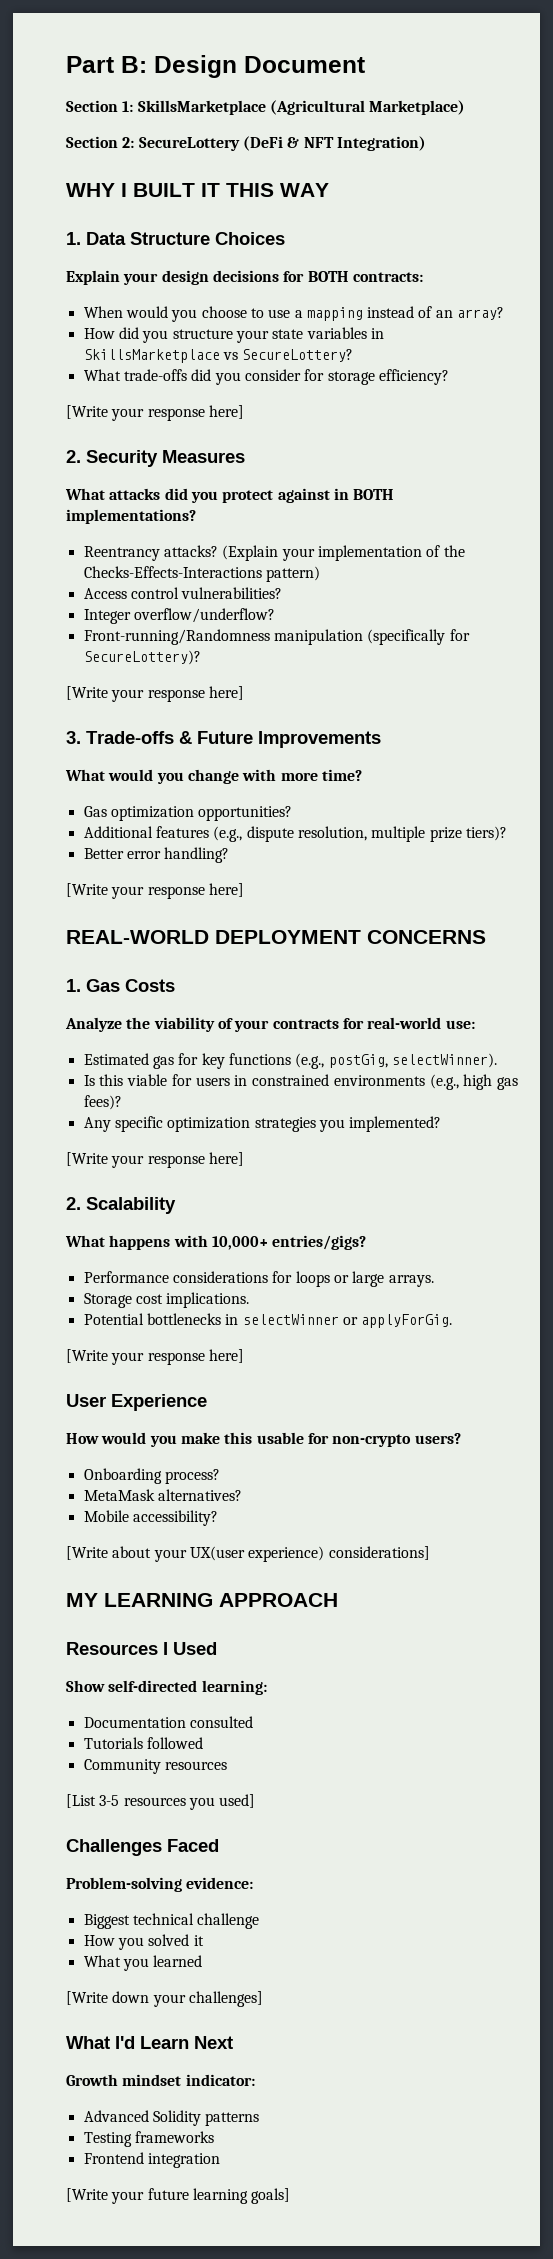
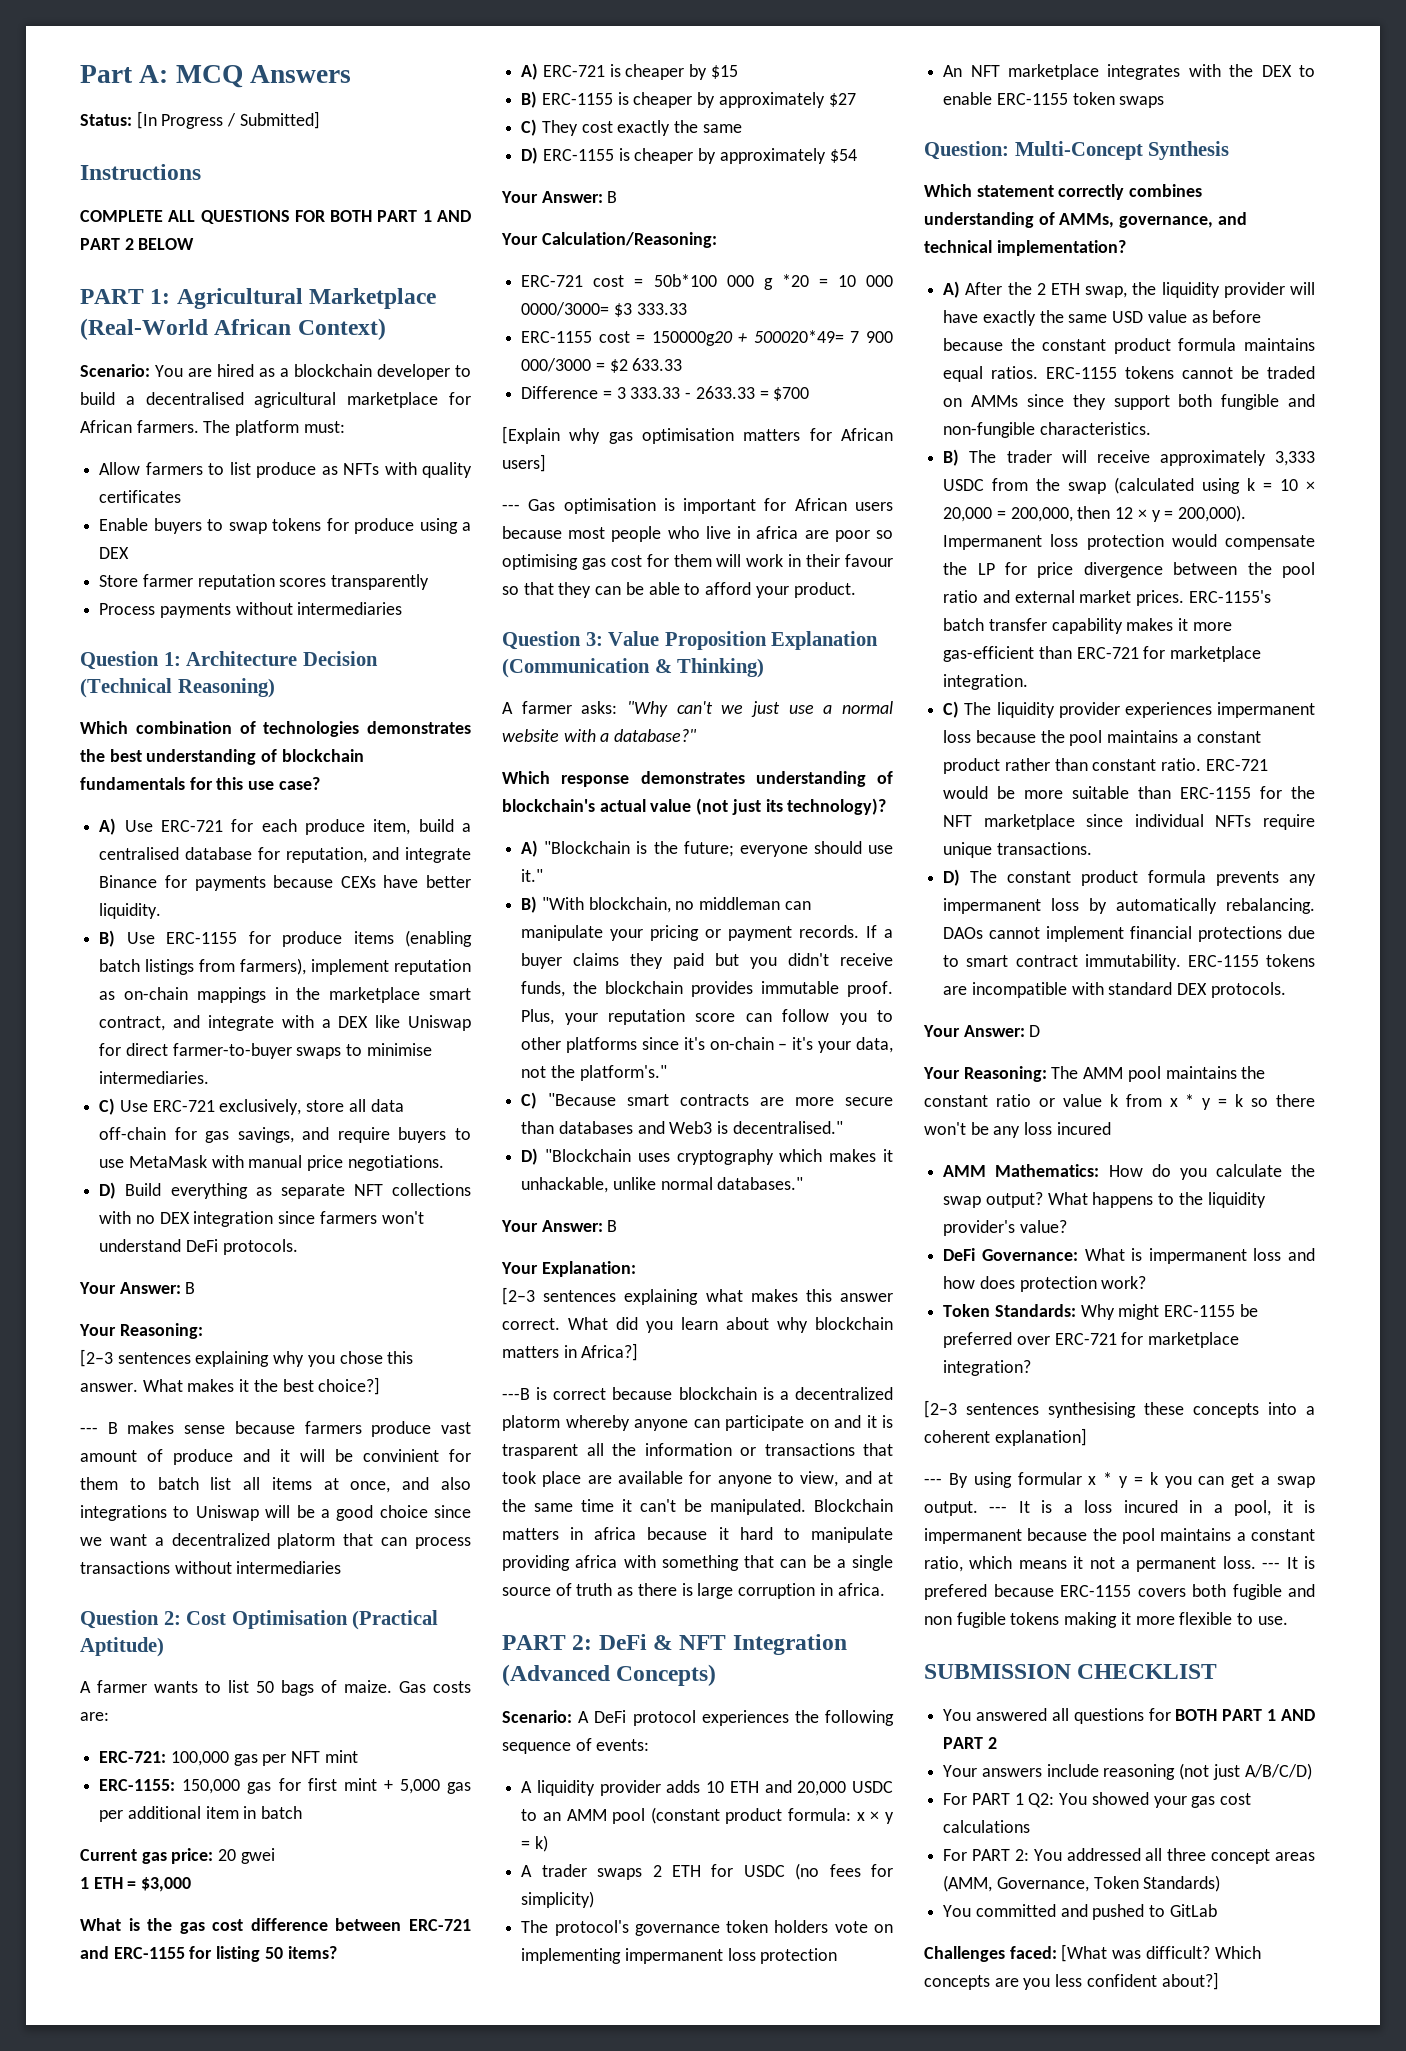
- Part B: Design Document
- Section 1: SkillsMarketplace (Agricultural Marketplace)
- Section 2: SecureLottery (DeFi & NFT Integration)
- WHY I BUILT IT THIS WAY
- 1. Data Structure Choices
- Explain your design decisions for BOTH contracts:
- When would you choose to use a mapping instead of an array?
- How did you structure your state variables in SkillsMarketplace vs SecureLottery?
- What trade-offs did you consider for storage efficiency?
- [Write your response here]
- 2. Security Measures
- What attacks did you protect against in BOTH implementations?
- Reentrancy attacks? (Explain your implementation of the Checks-Effects-Interactions pattern)
- Access control vulnerabilities?
- Integer overflow/underflow?
- Front-running/Randomness manipulation (specifically for SecureLottery)?
- [Write your response here]
- 3. Trade-offs & Future Improvements
- What would you change with more time?
- Gas optimization opportunities?
- Additional features (e.g., dispute resolution, multiple prize tiers)?
- Better error handling?
- [Write your response here]
- REAL-WORLD DEPLOYMENT CONCERNS
- 1. Gas Costs
- Analyze the viability of your contracts for real-world use:
- Estimated gas for key functions (e.g., postGig, selectWinner).
- Is this viable for users in constrained environments (e.g., high gas fees)?
- Any specific optimization strategies you implemented?
- [Write your response here]
- 2. Scalability
- What happens with 10,000+ entries/gigs?
- Performance considerations for loops or large arrays.
- Storage cost implications.
- Potential bottlenecks in selectWinner or applyForGig.
- [Write your response here]
- User Experience
- How would you make this usable for non-crypto users?
- Onboarding process?
- MetaMask alternatives?
- Mobile accessibility?
- [Write about your UX(user experience) considerations]
- MY LEARNING APPROACH
- Resources I Used
- Show self-directed learning:
- Documentation consulted
- Tutorials followed
- Community resources
- [List 3-5 resources you used]
- Challenges Faced
- Problem-solving evidence:
- Biggest technical challenge
- How you solved it
- What you learned
- [Write down your challenges]
- What I'd Learn Next
- Growth mindset indicator:
- Advanced Solidity patterns
- Testing frameworks
- Frontend integration
- [Write your future learning goals]
+ Part A: MCQ Answers
+ Status: [In Progress / Submitted]
+ Instructions
+ COMPLETE ALL QUESTIONS FOR BOTH PART 1 AND PART 2 BELOW
+ PART 1: Agricultural Marketplace (Real-World African Context)
+ Scenario: You are hired as a blockchain developer to build a decentralised agricultural marketplace for African farmers. The platform must:
+ Allow farmers to list produce as NFTs with quality certificates
+ Enable buyers to swap tokens for produce using a DEX
+ Store farmer reputation scores transparently
+ Process payments without intermediaries
+ Question 1: Architecture Decision (Technical Reasoning)
+ Which combination of technologies demonstrates the best understanding of blockchain fundamentals for this use case?
+ A) Use ERC-721 for each produce item, build a centralised database for reputation, and integrate Binance for payments because CEXs have better liquidity.
+ B) Use ERC-1155 for produce items (enabling batch listings from farmers), implement reputation as on-chain mappings in the marketplace smart contract, and integrate with a DEX like Uniswap for direct farmer-to-buyer swaps to minimise intermediaries.
+ C) Use ERC-721 exclusively, store all data off-chain for gas savings, and require buyers to use MetaMask with manual price negotiations.
+ D) Build everything as separate NFT collections with no DEX integration since farmers won't understand DeFi protocols.
+ Your Answer: B
+ Your Reasoning:
+ [2–3 sentences explaining why you chose this answer. What makes it the best choice?]
+ --- B makes sense because farmers produce vast amount of produce and it will be convinient for them to batch list all items at once, and also integrations to Uniswap will be a good choice since we want a decentralized platorm that can process transactions without intermediaries
+ Question 2: Cost Optimisation (Practical Aptitude)
+ A farmer wants to list 50 bags of maize. Gas costs are:
+ ERC-721: 100,000 gas per NFT mint
+ ERC-1155: 150,000 gas for first mint + 5,000 gas per additional item in batch
+ Current gas price: 20 gwei
+ 1 ETH = $3,000
+ What is the gas cost difference between ERC-721 and ERC-1155 for listing 50 items?
+ A) ERC-721 is cheaper by $15
+ B) ERC-1155 is cheaper by approximately $27
+ C) They cost exactly the same
+ D) ERC-1155 is cheaper by approximately $54
+ Your Answer: B
+ Your Calculation/Reasoning:
+ ERC-721 cost = 50b*100 000 g *20 = 10 000 0000/3000= $3 333.33
+ ERC-1155 cost = 150000g20 + 500020*49= 7 900 000/3000 = $2 633.33
+ Difference = 3 333.33 - 2633.33 = $700
+ [Explain why gas optimisation matters for African users]
+ --- Gas optimisation is important for African users because most people who live in africa are poor so optimising gas cost for them will work in their favour so that they can be able to afford your product.
+ Question 3: Value Proposition Explanation (Communication & Thinking)
+ A farmer asks: "Why can't we just use a normal website with a database?"
+ Which response demonstrates understanding of blockchain's actual value (not just its technology)?
+ A) "Blockchain is the future; everyone should use it."
+ B) "With blockchain, no middleman can manipulate your pricing or payment records. If a buyer claims they paid but you didn't receive funds, the blockchain provides immutable proof. Plus, your reputation score can follow you to other platforms since it's on-chain – it's your data, not the platform's."
+ C) "Because smart contracts are more secure than databases and Web3 is decentralised."
+ D) "Blockchain uses cryptography which makes it unhackable, unlike normal databases."
+ Your Answer: B
+ Your Explanation:
+ [2–3 sentences explaining what makes this answer correct. What did you learn about why blockchain matters in Africa?]
+ ---B is correct because blockchain is a decentralized platorm whereby anyone can participate on and it is trasparent all the information or transactions that took place are available for anyone to view, and at the same time it can't be manipulated. Blockchain matters in africa because it hard to manipulate providing africa with something that can be a single source of truth as there is large corruption in africa.
+ PART 2: DeFi & NFT Integration (Advanced Concepts)
+ Scenario: A DeFi protocol experiences the following sequence of events:
+ A liquidity provider adds 10 ETH and 20,000 USDC to an AMM pool (constant product formula: x × y = k)
+ A trader swaps 2 ETH for USDC (no fees for simplicity)
+ The protocol's governance token holders vote on implementing impermanent loss protection
+ An NFT marketplace integrates with the DEX to enable ERC-1155 token swaps
+ Question: Multi-Concept Synthesis
+ Which statement correctly combines understanding of AMMs, governance, and technical implementation?
+ A) After the 2 ETH swap, the liquidity provider will have exactly the same USD value as before because the constant product formula maintains equal ratios. ERC-1155 tokens cannot be traded on AMMs since they support both fungible and non-fungible characteristics.
+ B) The trader will receive approximately 3,333 USDC from the swap (calculated using k = 10 × 20,000 = 200,000, then 12 × y = 200,000). Impermanent loss protection would compensate the LP for price divergence between the pool ratio and external market prices. ERC-1155's batch transfer capability makes it more gas-efficient than ERC-721 for marketplace integration.
+ C) The liquidity provider experiences impermanent loss because the pool maintains a constant product rather than constant ratio. ERC-721 would be more suitable than ERC-1155 for the NFT marketplace since individual NFTs require unique transactions.
+ D) The constant product formula prevents any impermanent loss by automatically rebalancing. DAOs cannot implement financial protections due to smart contract immutability. ERC-1155 tokens are incompatible with standard DEX protocols.
+ Your Answer: D
+ Your Reasoning: The AMM pool maintains the constant ratio or value k from x * y = k so there won't be any loss incured
+ AMM Mathematics: How do you calculate the swap output? What happens to the liquidity provider's value?
+ DeFi Governance: What is impermanent loss and how does protection work?
+ Token Standards: Why might ERC-1155 be preferred over ERC-721 for marketplace integration?
+ [2–3 sentences synthesising these concepts into a coherent explanation]
+ --- By using formular x * y = k you can get a swap output. --- It is a loss incured in a pool, it is impermanent because the pool maintains a constant ratio, which means it not a permanent loss. --- It is prefered because ERC-1155 covers both fugible and non fugible tokens making it more flexible to use.
+ SUBMISSION CHECKLIST
+ You answered all questions for BOTH PART 1 AND PART 2
+ Your answers include reasoning (not just A/B/C/D)
+ For PART 1 Q2: You showed your gas cost calculations
+ For PART 2: You addressed all three concept areas (AMM, Governance, Token Standards)
+ You committed and pushed to GitLab
+ Challenges faced: [What was difficult? Which concepts are you less confident about?]

